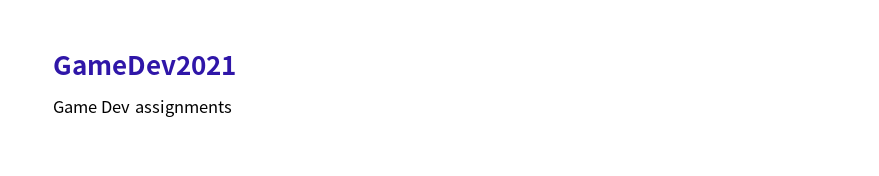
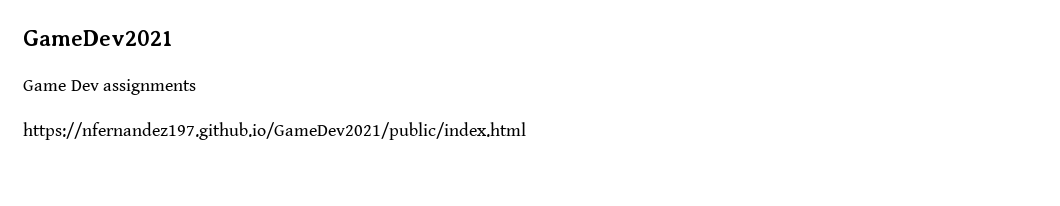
+ https://nfernandez197.github.io/GameDev2021/public/index.html

